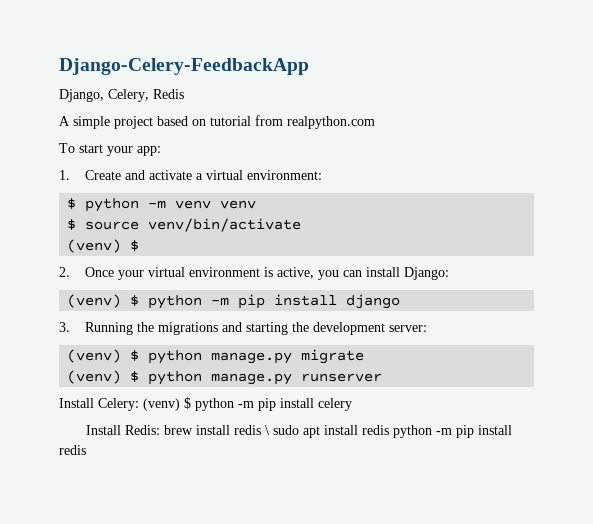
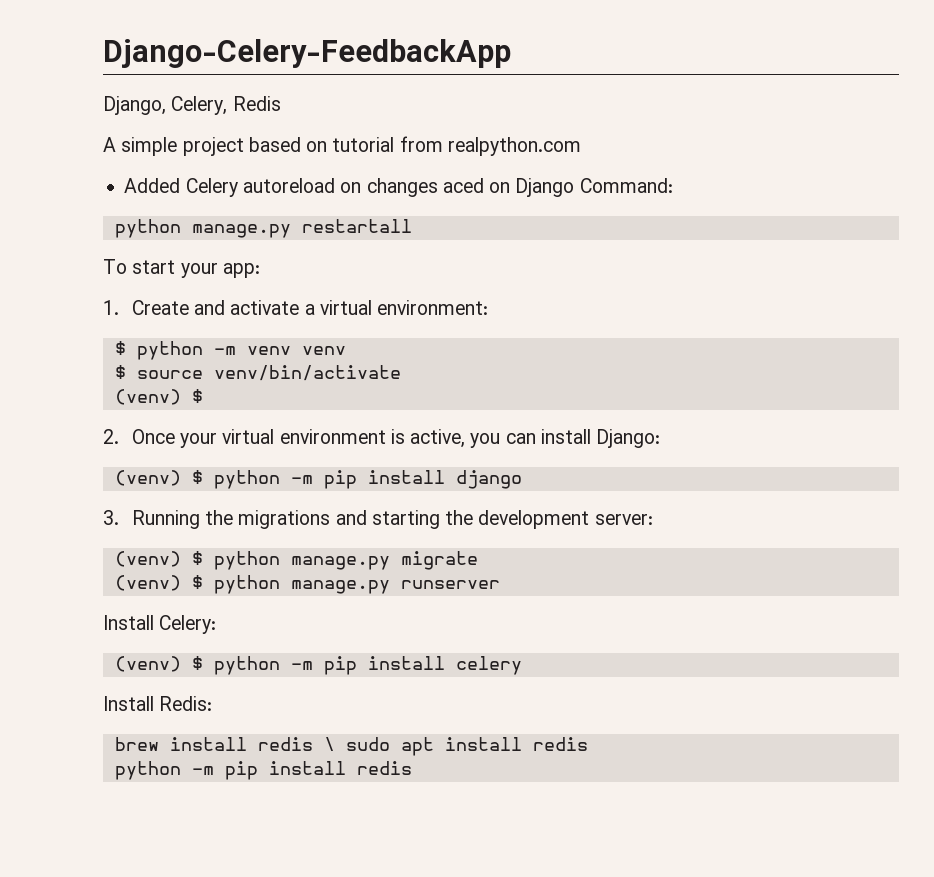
+ Added Celery autoreload on changes aced on Django Command:
+ python manage.py restartall
- Install Celery: (venv) $ python -m pip install celery
+ Install Celery:
+ (venv) $ python -m pip install celery
- Install Redis: brew install redis \ sudo apt install redis python -m pip install redis
+ Install Redis:
+ brew install redis \ sudo apt install redis
+ python -m pip install redis

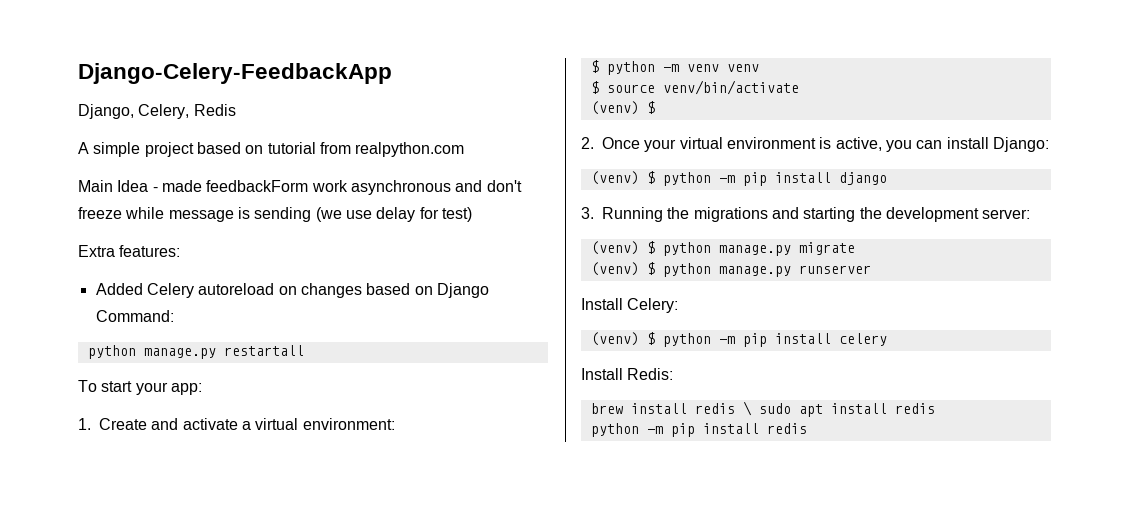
+ Main Idea - made feedbackForm work asynchronous and don't freeze while message is sending (we use delay for test)
+ Extra features:
- Added Celery autoreload on changes aced on Django Command:
+ Added Celery autoreload on changes based on Django Command:

